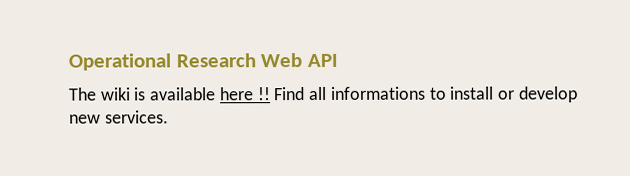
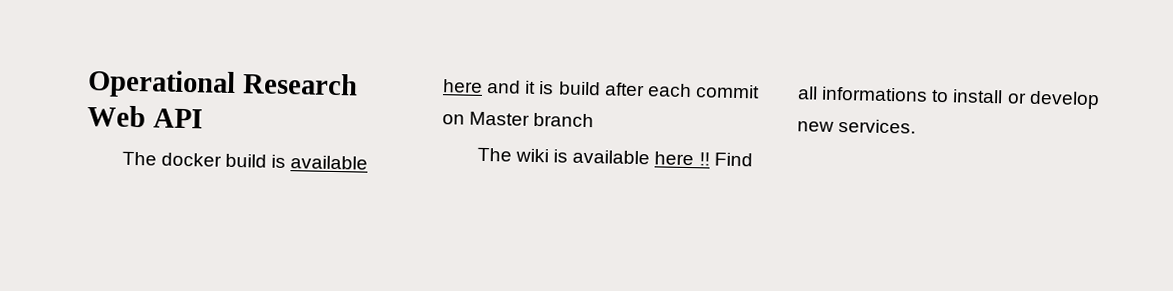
+ The docker build is available here and it is build after each commit on Master branch

